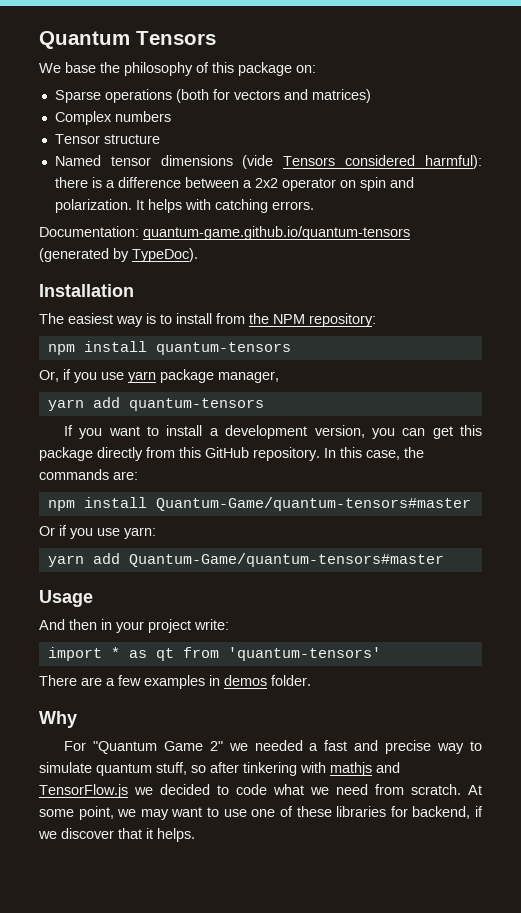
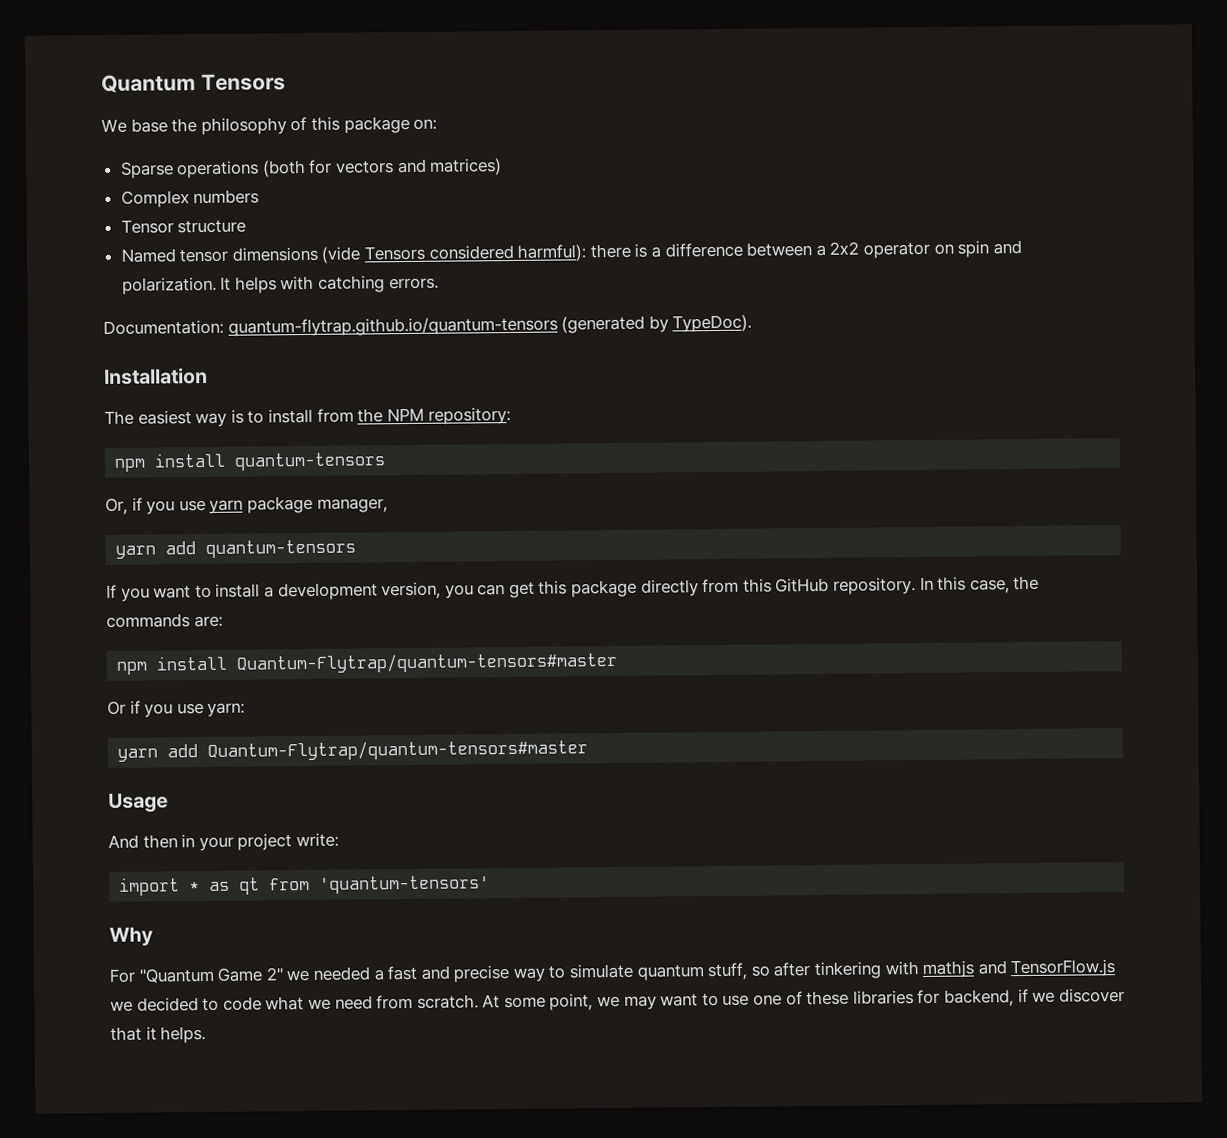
- Documentation: quantum-game.github.io/quantum-tensors (generated by TypeDoc).
+ Documentation: quantum-flytrap.github.io/quantum-tensors (generated by TypeDoc).
- npm install Quantum-Game/quantum-tensors#master
+ npm install Quantum-Flytrap/quantum-tensors#master
- yarn add Quantum-Game/quantum-tensors#master
+ yarn add Quantum-Flytrap/quantum-tensors#master
- There are a few examples in demos folder.

